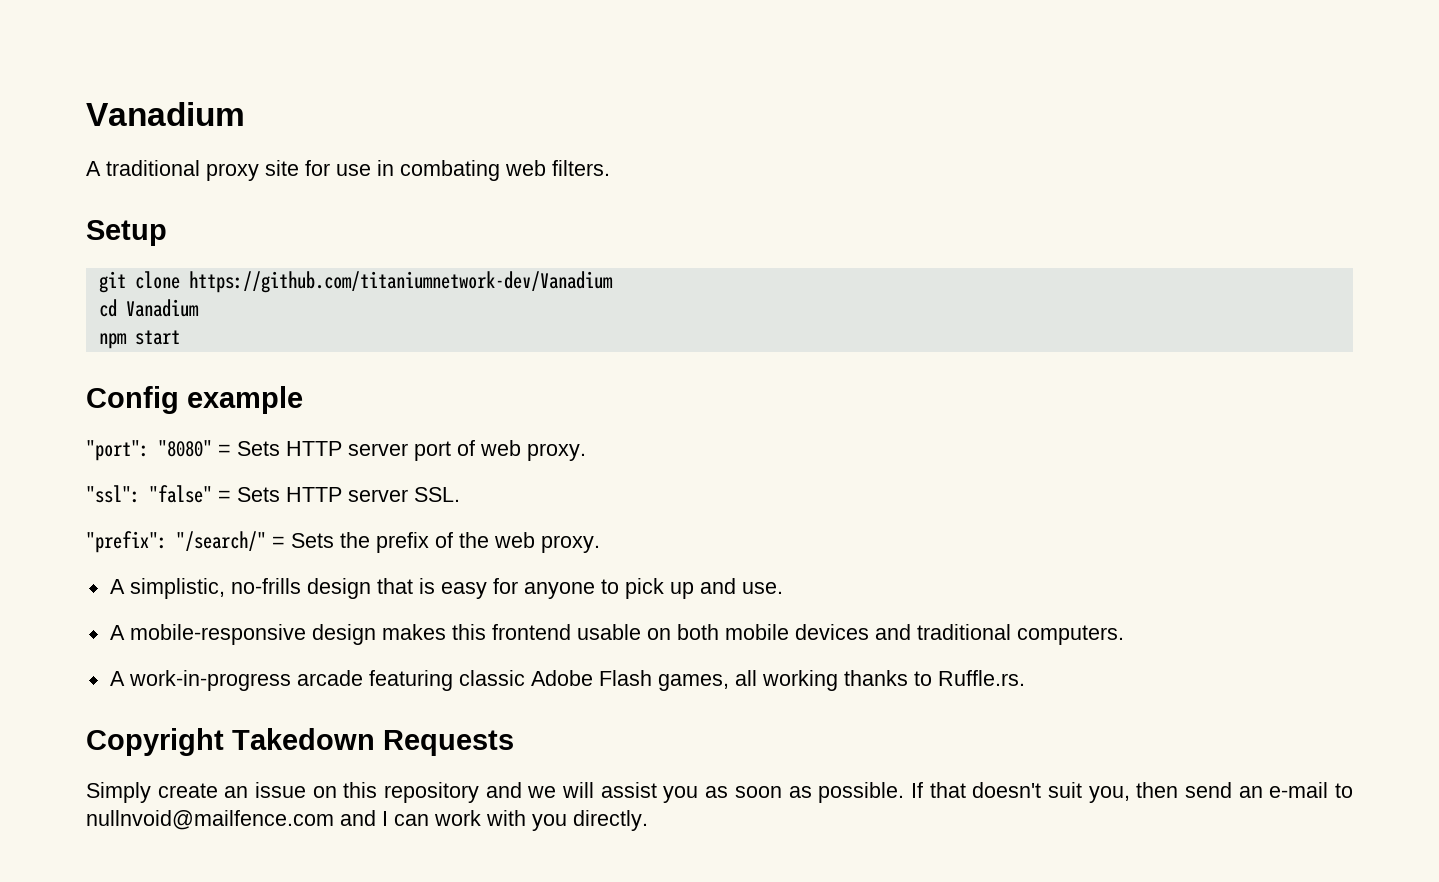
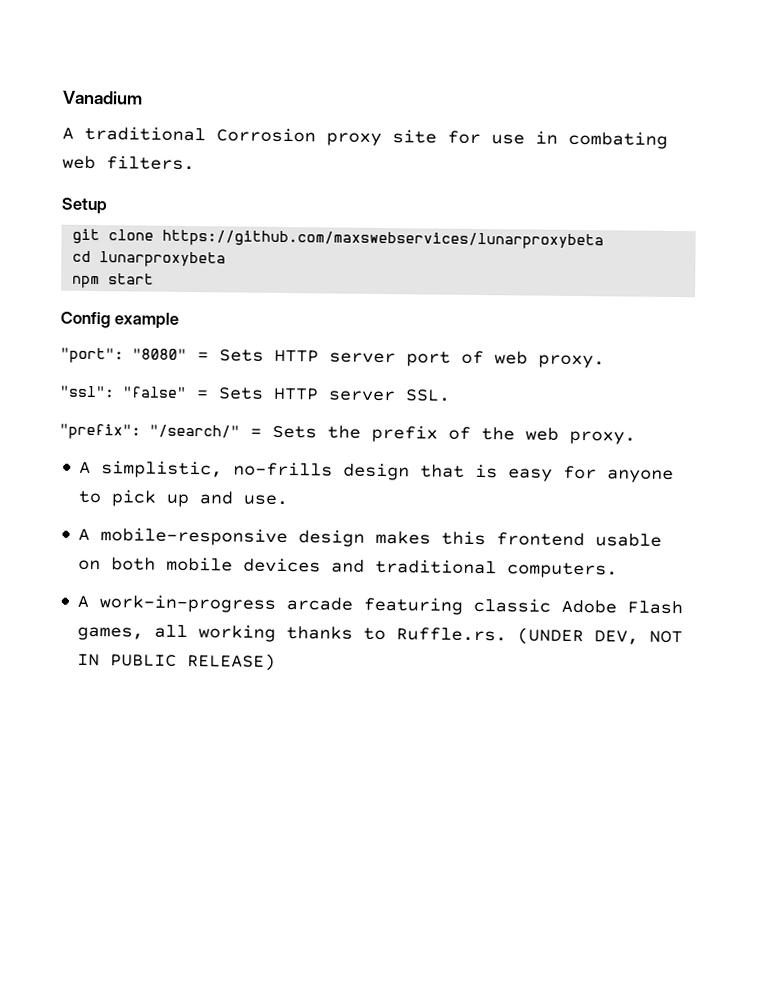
- A traditional proxy site for use in combating web filters.
+ A traditional Corrosion proxy site for use in combating web filters.
- git clone https://github.com/titaniumnetwork-dev/Vanadium
+ git clone https://github.com/maxswebservices/lunarproxybeta
- cd Vanadium
+ cd lunarproxybeta
- A work-in-progress arcade featuring classic Adobe Flash games, all working thanks to Ruffle.rs.
- Copyright Takedown Requests
- Simply create an issue on this repository and we will assist you as soon as possible. If that doesn't suit you, then send an e-mail to nullnvoid@mailfence.com and I can work with you directly.
+ A work-in-progress arcade featuring classic Adobe Flash games, all working thanks to Ruffle.rs. (UNDER DEV, NOT IN PUBLIC RELEASE)

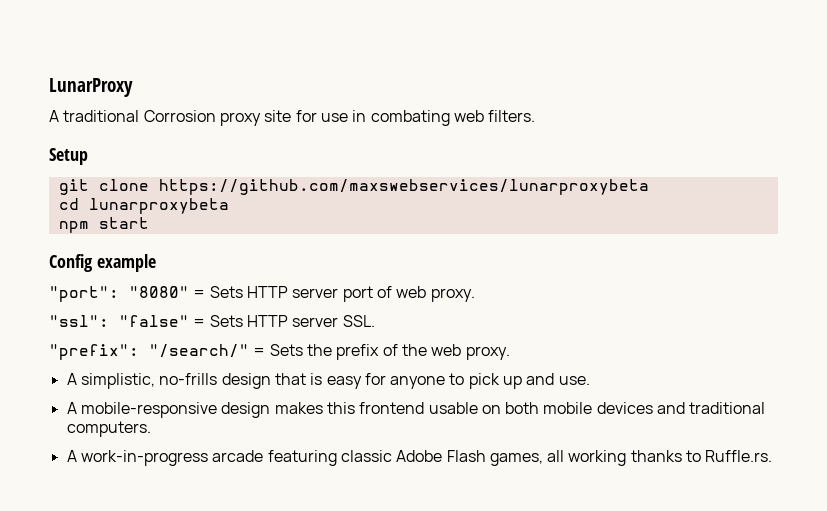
- Vanadium
+ LunarProxy
- A work-in-progress arcade featuring classic Adobe Flash games, all working thanks to Ruffle.rs. (UNDER DEV, NOT IN PUBLIC RELEASE)
+ A work-in-progress arcade featuring classic Adobe Flash games, all working thanks to Ruffle.rs.

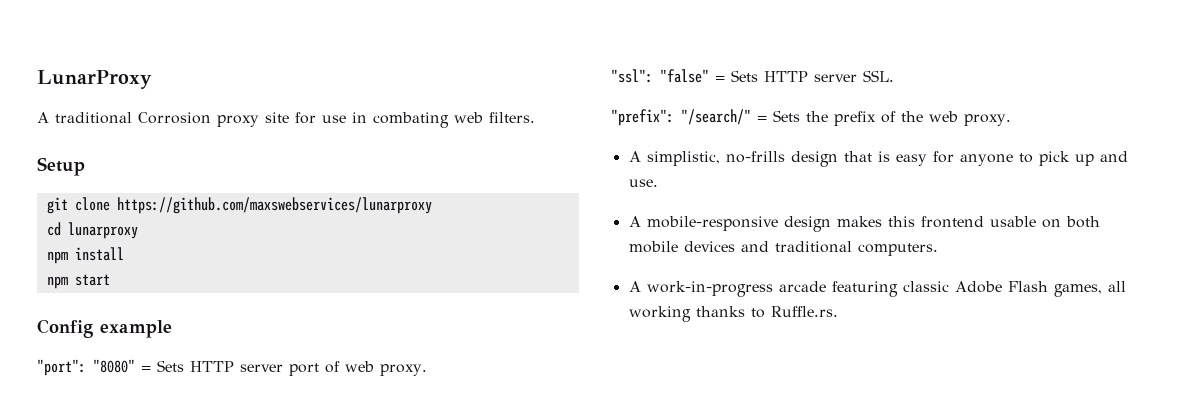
- git clone https://github.com/maxswebservices/lunarproxybeta
+ git clone https://github.com/maxswebservices/lunarproxy
- cd lunarproxybeta
+ cd lunarproxy
+ npm install

